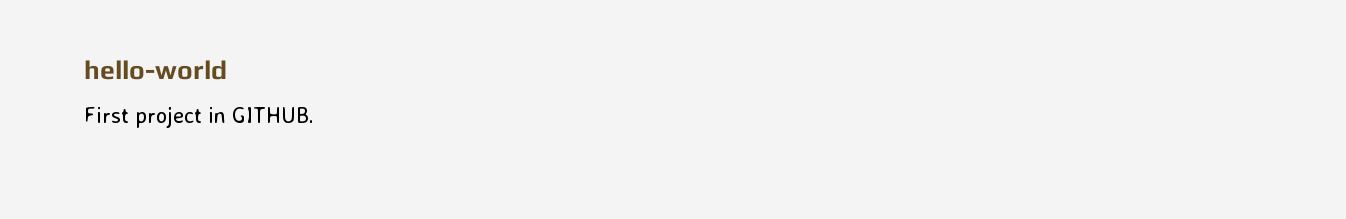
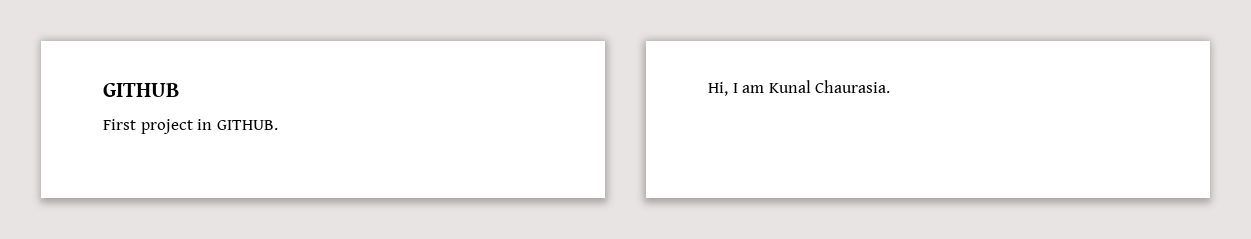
- hello-world
+ GITHUB
+ Hi, I am Kunal Chaurasia.

